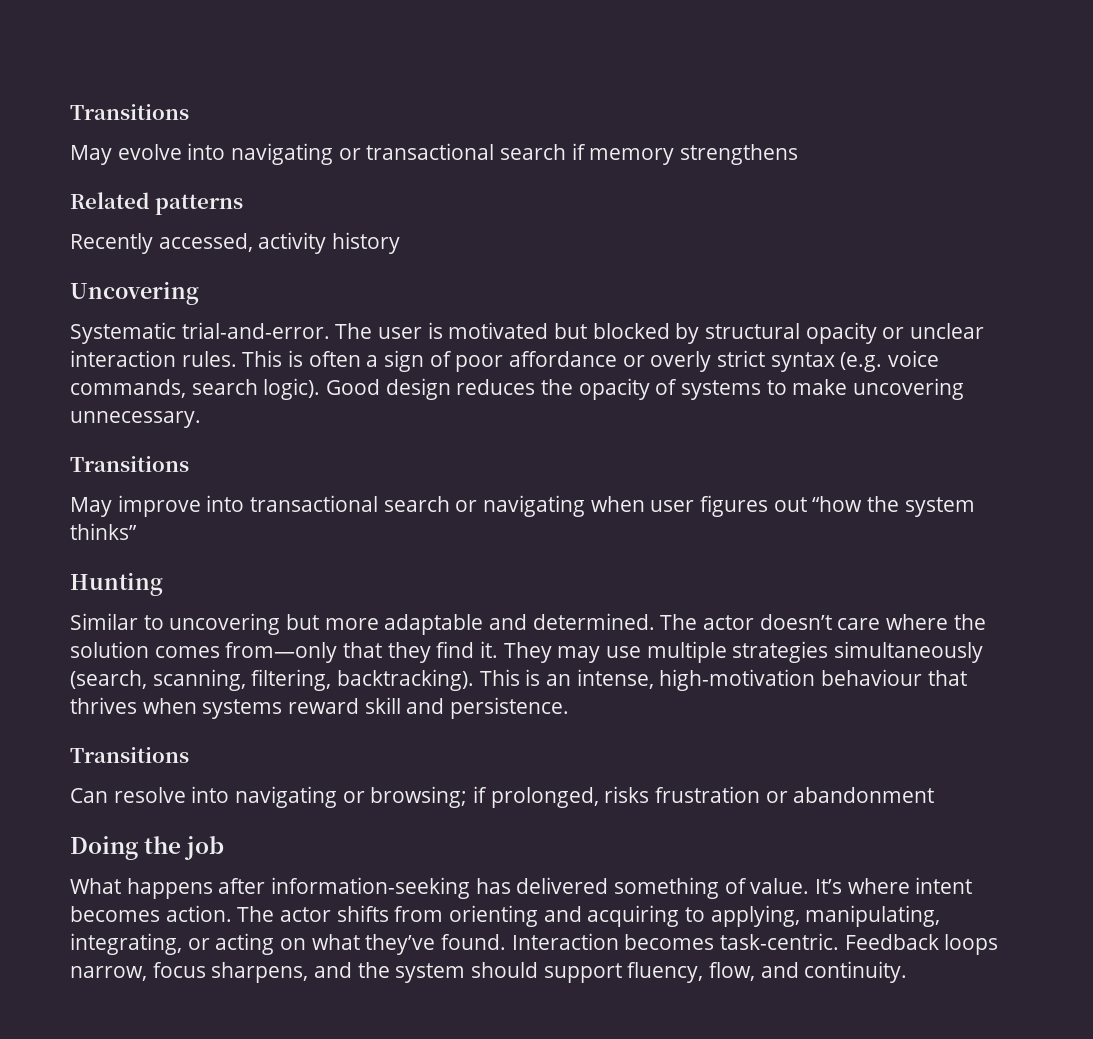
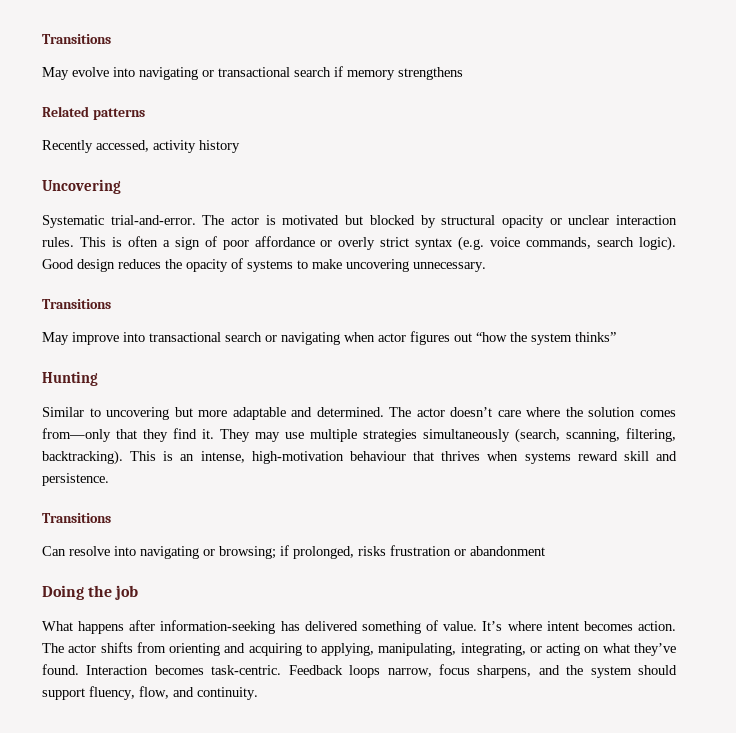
- The user is motivated but blocked by structural opacity or unclear interaction rules.
+ The actor is motivated but blocked by structural opacity or unclear interaction rules.
- May improve into transactional search or navigating when user figures out “how the system thinks”
+ May improve into transactional search or navigating when actor figures out “how the system thinks”

